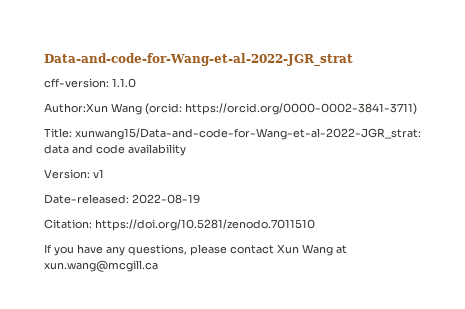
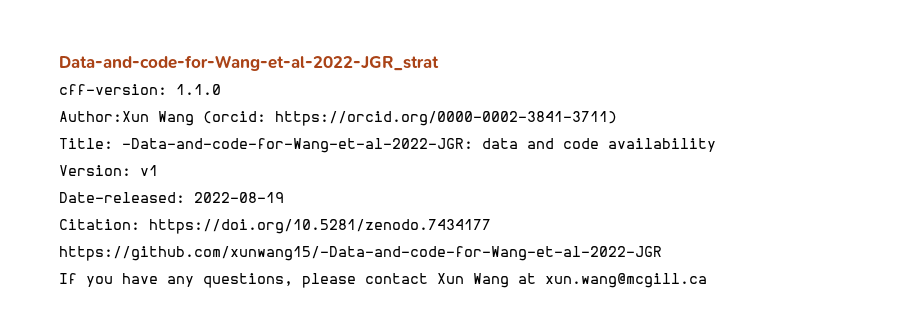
- Title: xunwang15/Data-and-code-for-Wang-et-al-2022-JGR_strat: data and code availability
+ Title: -Data-and-code-for-Wang-et-al-2022-JGR: data and code availability
- Citation: https://doi.org/10.5281/zenodo.7011510
+ Citation: https://doi.org/10.5281/zenodo.7434177
+ https://github.com/xunwang15/-Data-and-code-for-Wang-et-al-2022-JGR

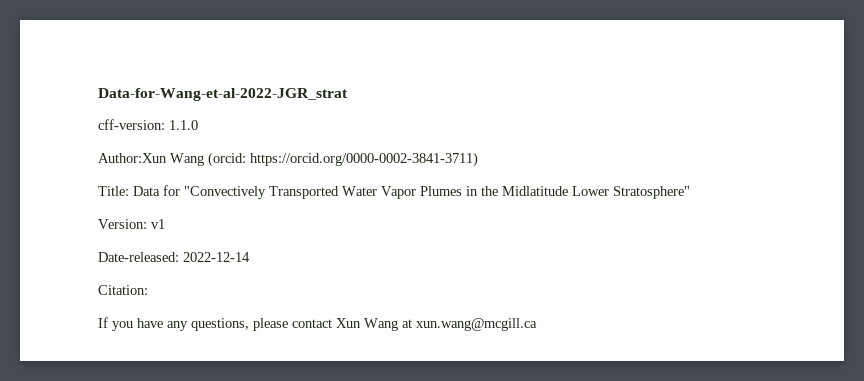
- Data-and-code-for-Wang-et-al-2022-JGR_strat
+ Data-for-Wang-et-al-2022-JGR_strat
- Title: -Data-and-code-for-Wang-et-al-2022-JGR: data and code availability
+ Title: Data for "Convectively Transported Water Vapor Plumes in the Midlatitude Lower Stratosphere"
- Date-released: 2022-08-19
+ Date-released: 2022-12-14
- Citation: https://doi.org/10.5281/zenodo.7434177
- https://github.com/xunwang15/-Data-and-code-for-Wang-et-al-2022-JGR
+ Citation:

